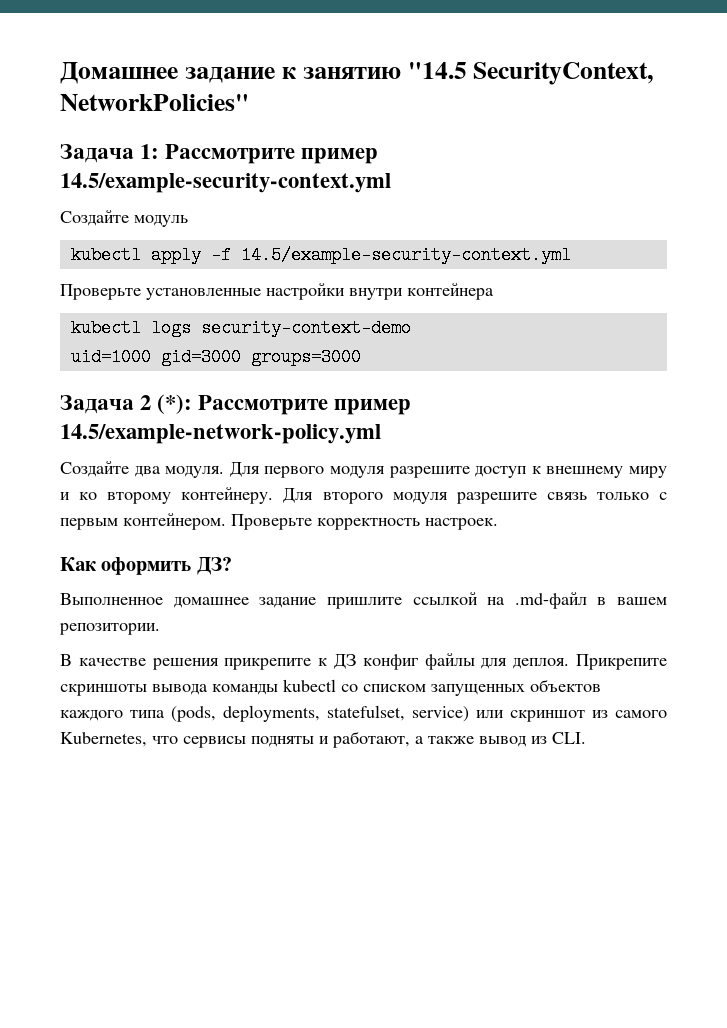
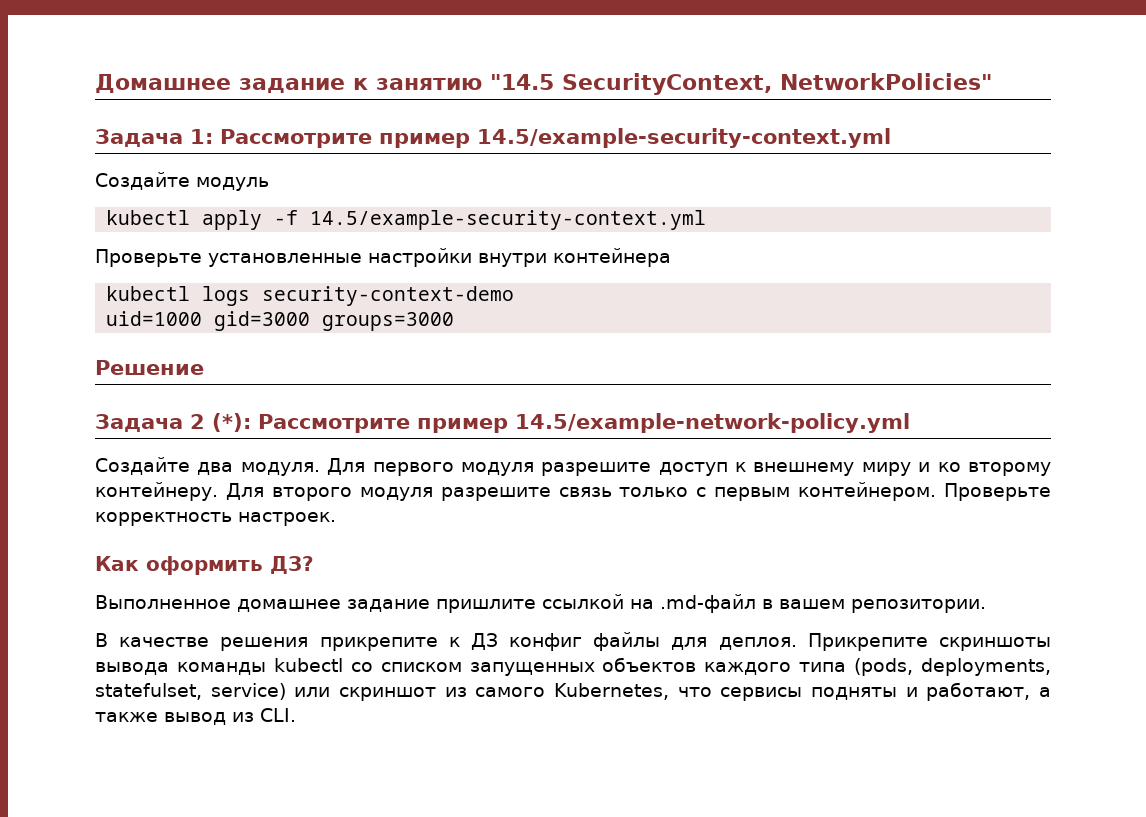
+ Решение

